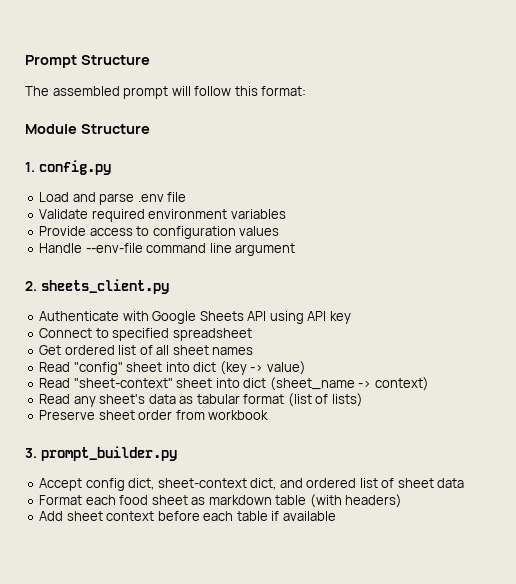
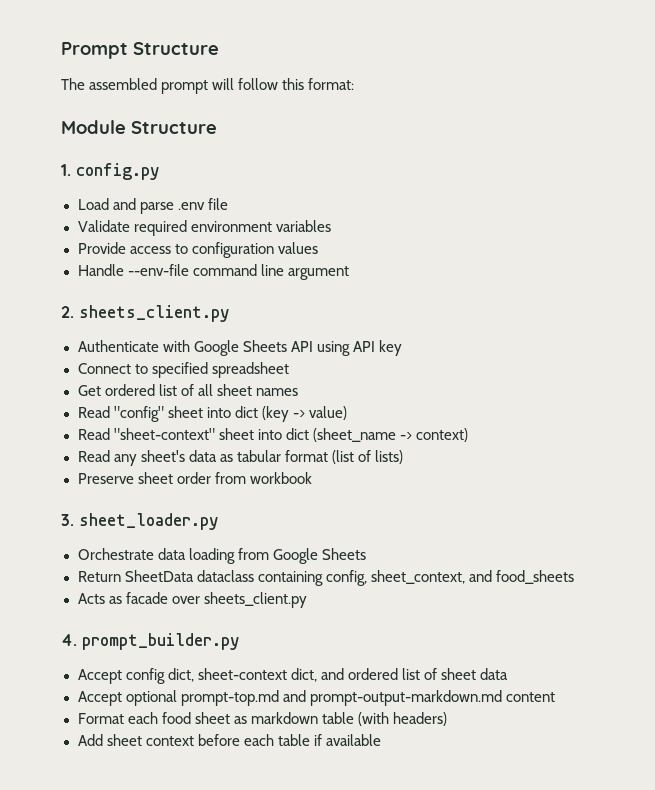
- 3. prompt_builder.py
+ 3. sheet_loader.py
+ Orchestrate data loading from Google Sheets
+ Return SheetData dataclass containing config, sheet_context, and food_sheets
+ Acts as facade over sheets_client.py
+ 4. prompt_builder.py
+ Accept optional prompt-top.md and prompt-output-markdown.md content

